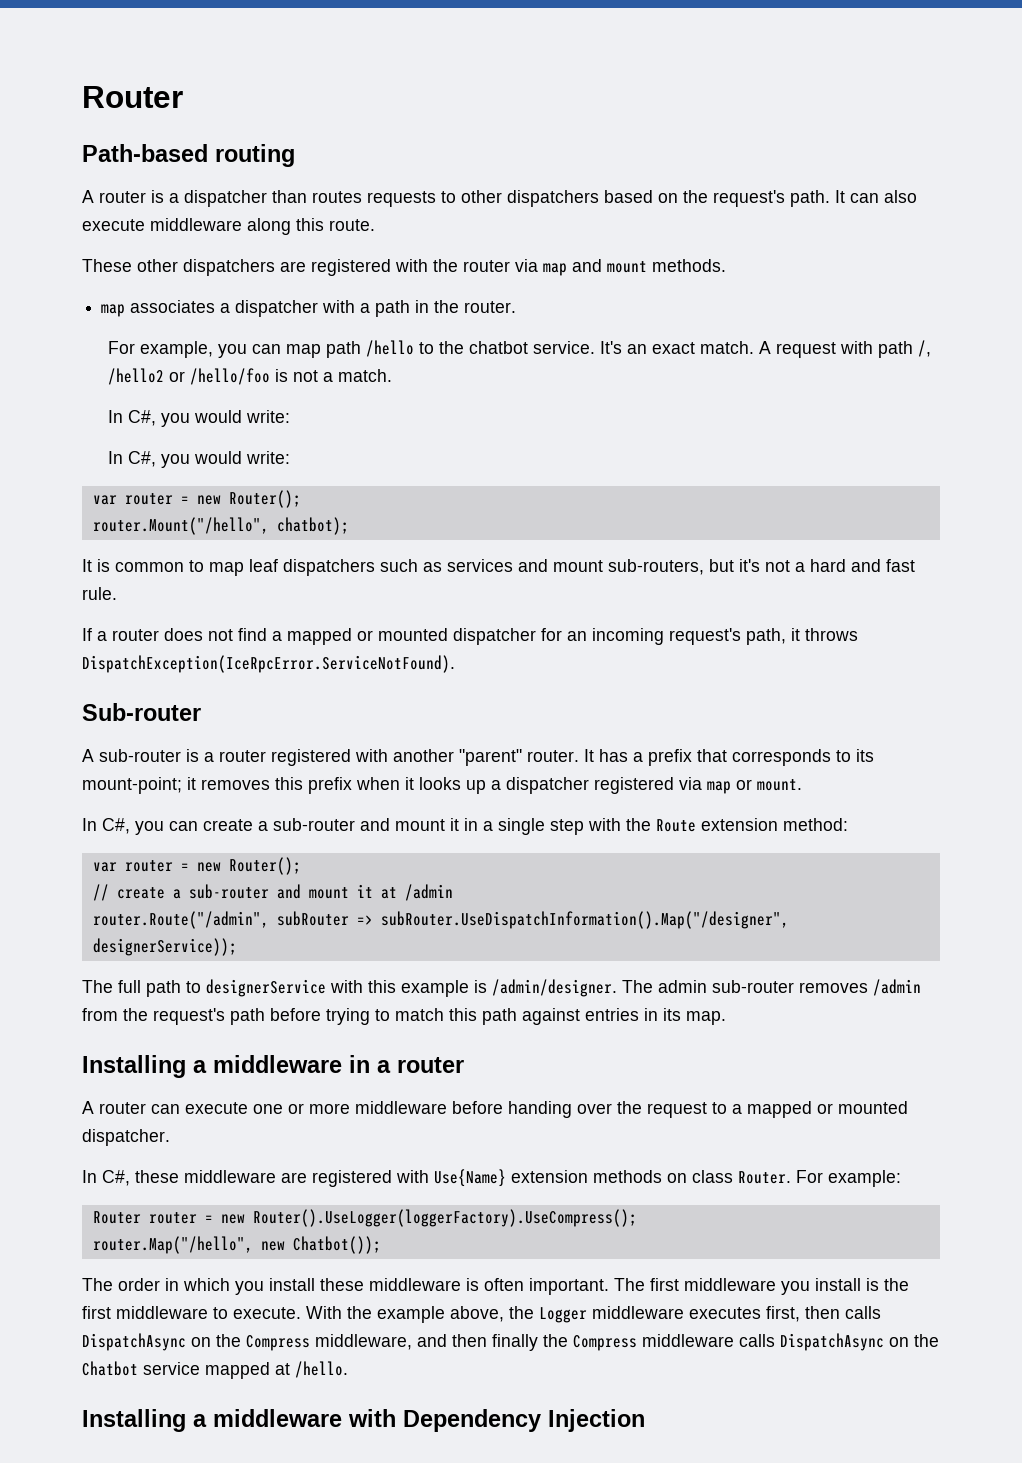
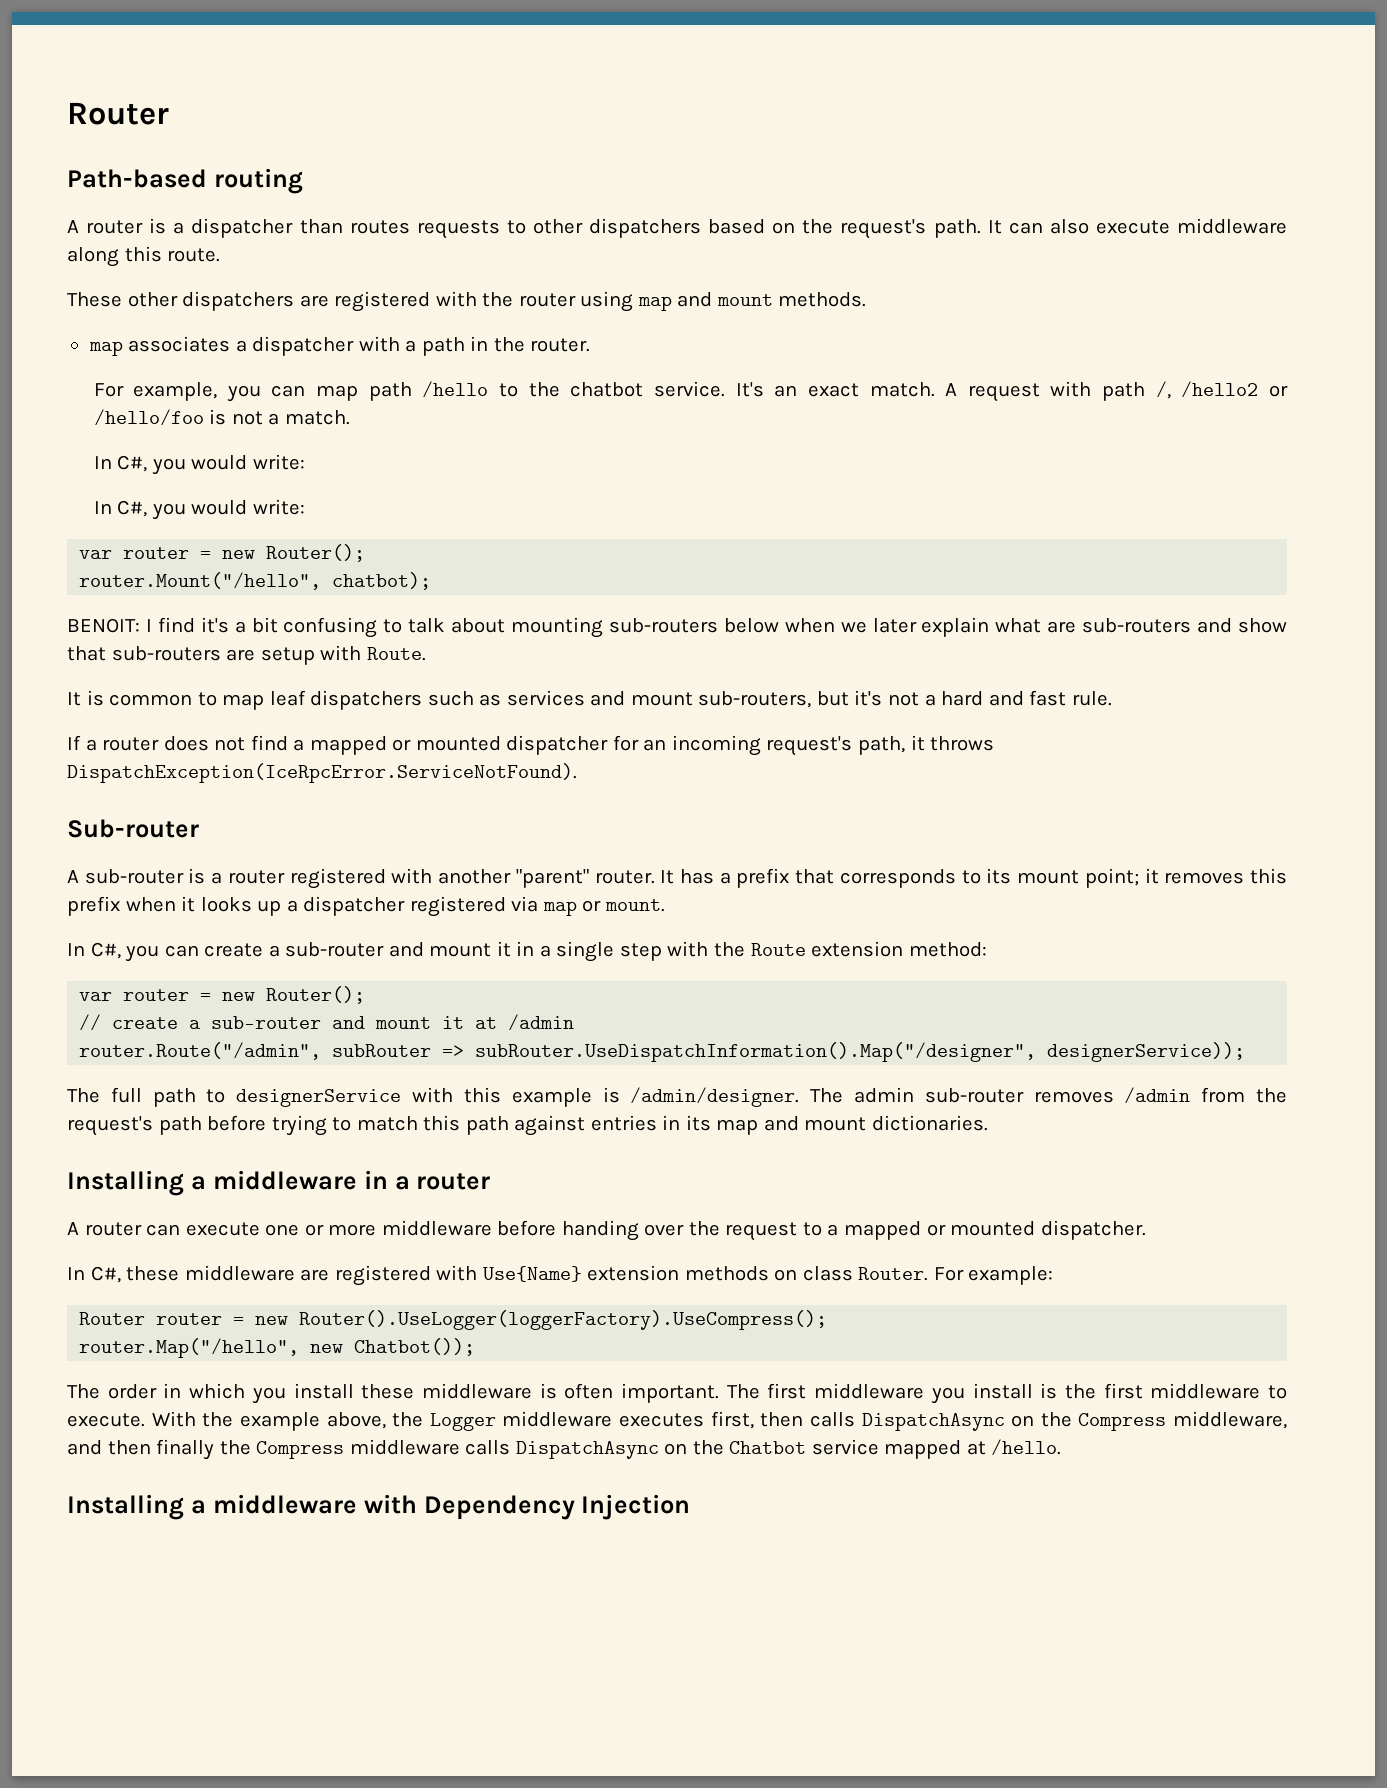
- These other dispatchers are registered with the router via map and mount methods.
+ These other dispatchers are registered with the router using map and mount methods.
+ BENOIT: I find it's a bit confusing to talk about mounting sub-routers below when we later explain what are sub-routers and show that sub-routers are setup with Route.
- It has a prefix that corresponds to its mount-point; it removes this prefix when it looks up a dispatcher registered via map or mount.
+ It has a prefix that corresponds to its mount point; it removes this prefix when it looks up a dispatcher registered via map or mount.
- The admin sub-router removes /admin from the request's path before trying to match this path against entries in its map.
+ The admin sub-router removes /admin from the request's path before trying to match this path against entries in its map and mount dictionaries.

